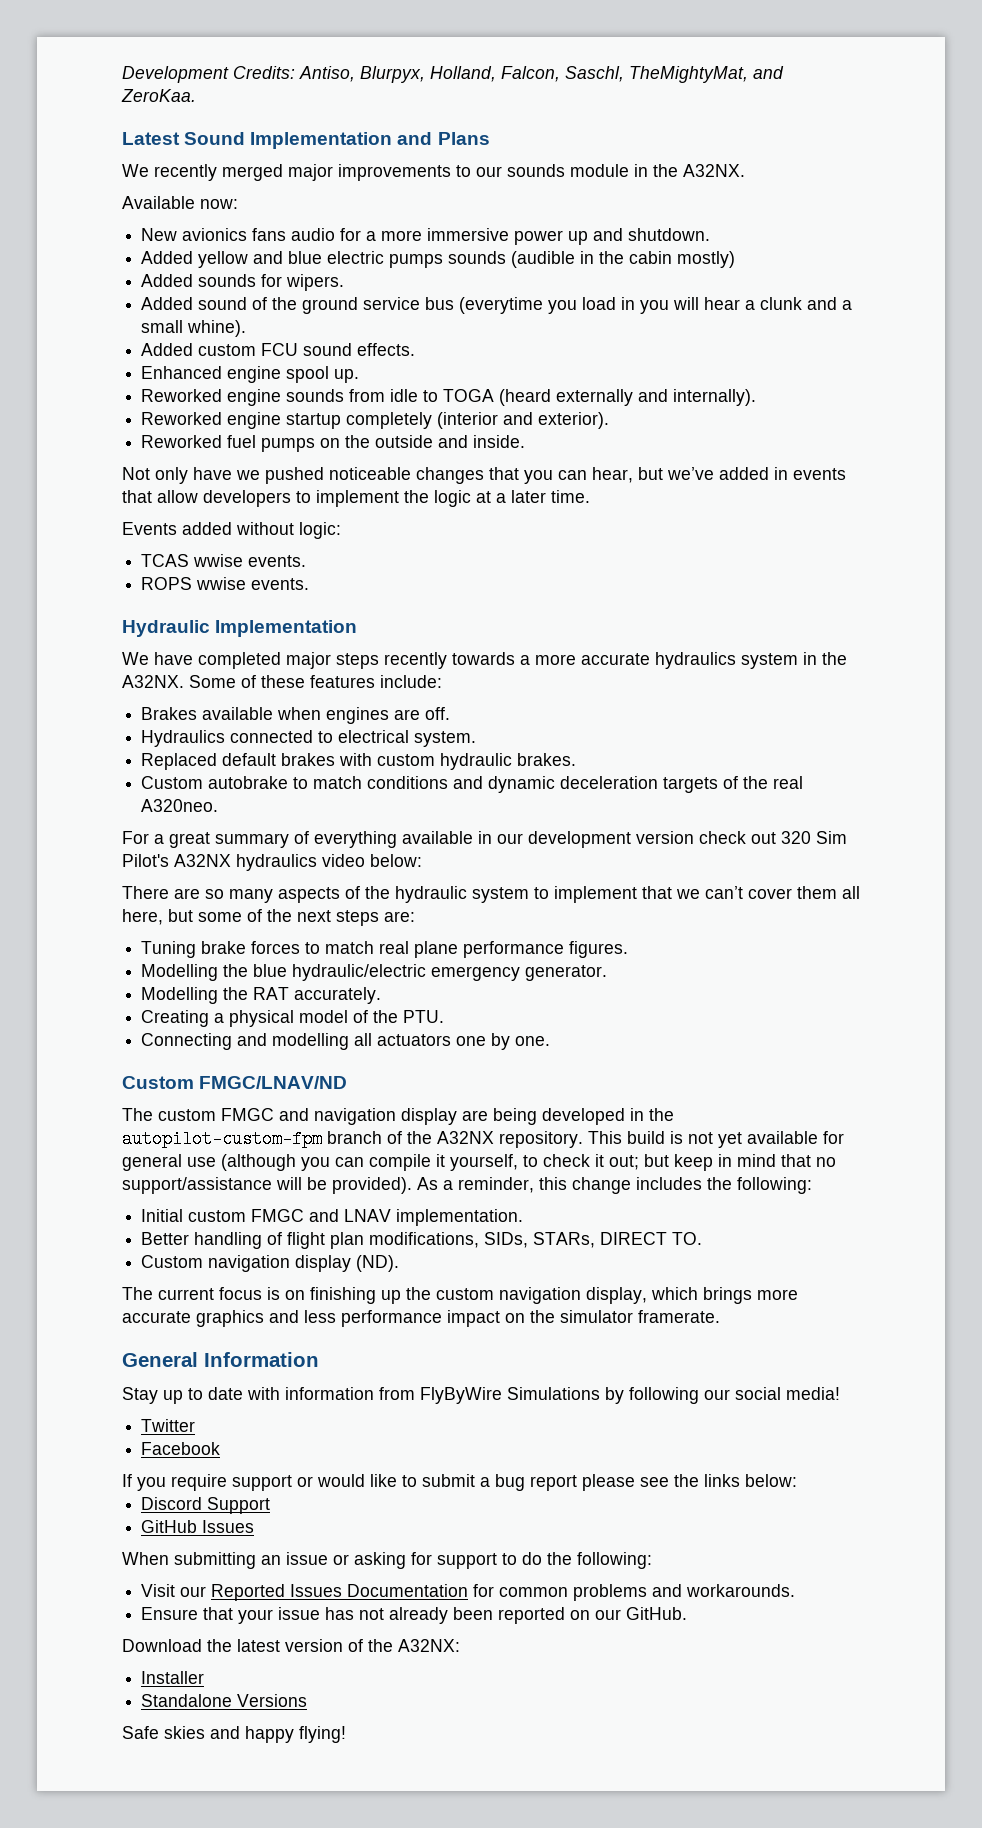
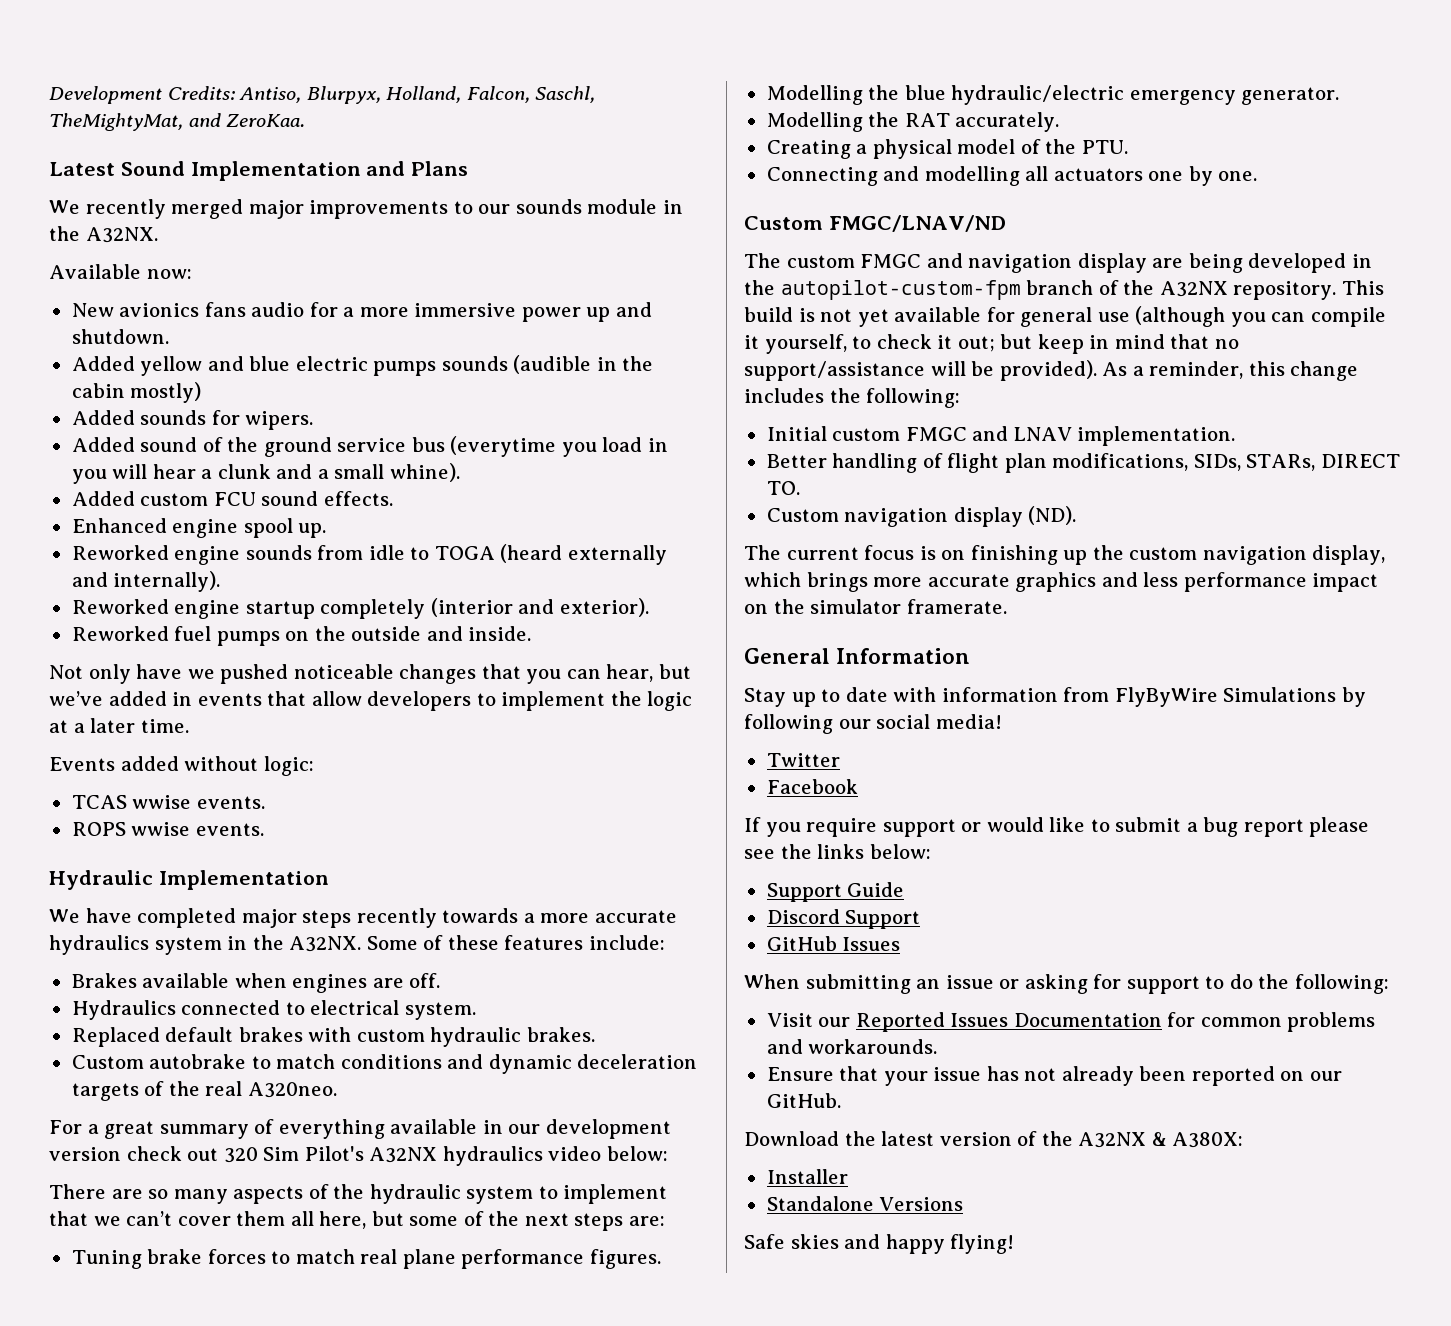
+ Support Guide
- Download the latest version of the A32NX:
+ Download the latest version of the A32NX & A380X:

